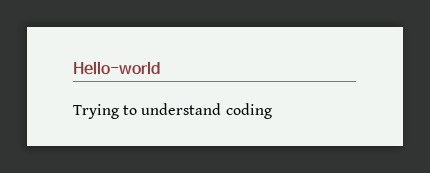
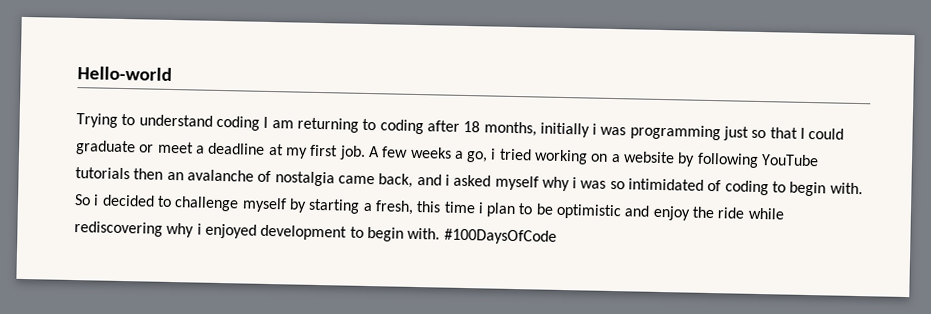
- Trying to understand coding
+ Trying to understand coding I am returning to coding after 18 months, initially i was programming just so that I could graduate or meet a deadline at my first job. A few weeks a go, i tried working on a website by following YouTube tutorials then an avalanche of nostalgia came back, and i asked myself why i was so intimidated of coding to begin with. So i decided to challenge myself by starting a fresh, this time i plan to be optimistic and enjoy the ride while rediscovering why i enjoyed development to begin with. #100DaysOfCode

